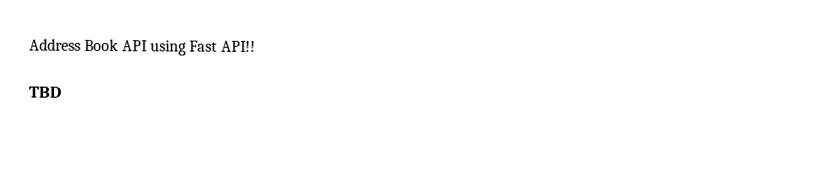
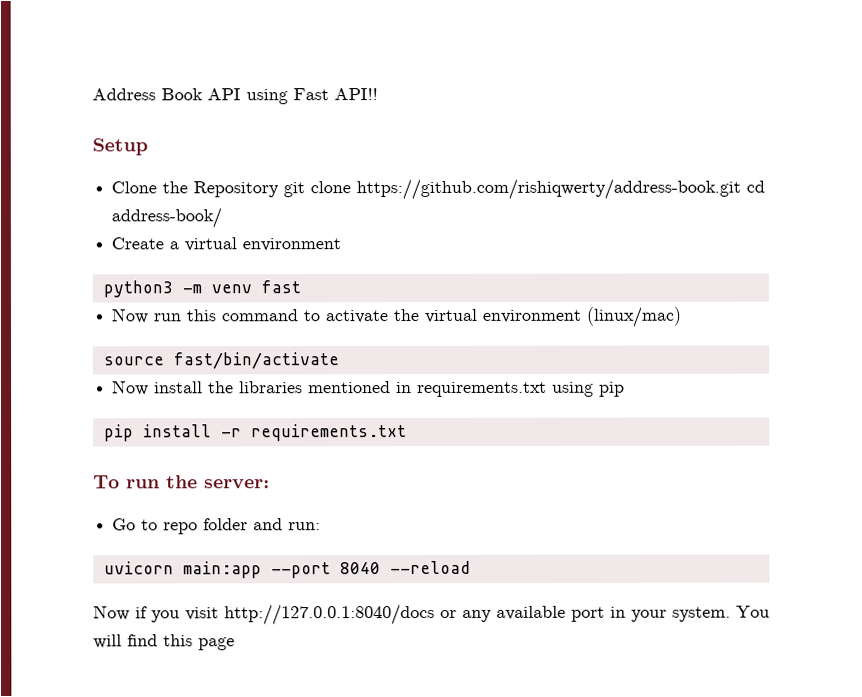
- TBD
+ Setup
+ Clone the Repository git clone https://github.com/rishiqwerty/address-book.git cd address-book/
+ Create a virtual environment
+ python3 -m venv fast
+ Now run this command to activate the virtual environment (linux/mac)
+ source fast/bin/activate
+ Now install the libraries mentioned in requirements.txt using pip
+ pip install -r requirements.txt
+ To run the server:
+ Go to repo folder and run:
+ uvicorn main:app --port 8040 --reload
+ Now if you visit http://127.0.0.1:8040/docs or any available port in your system. You will find this page

